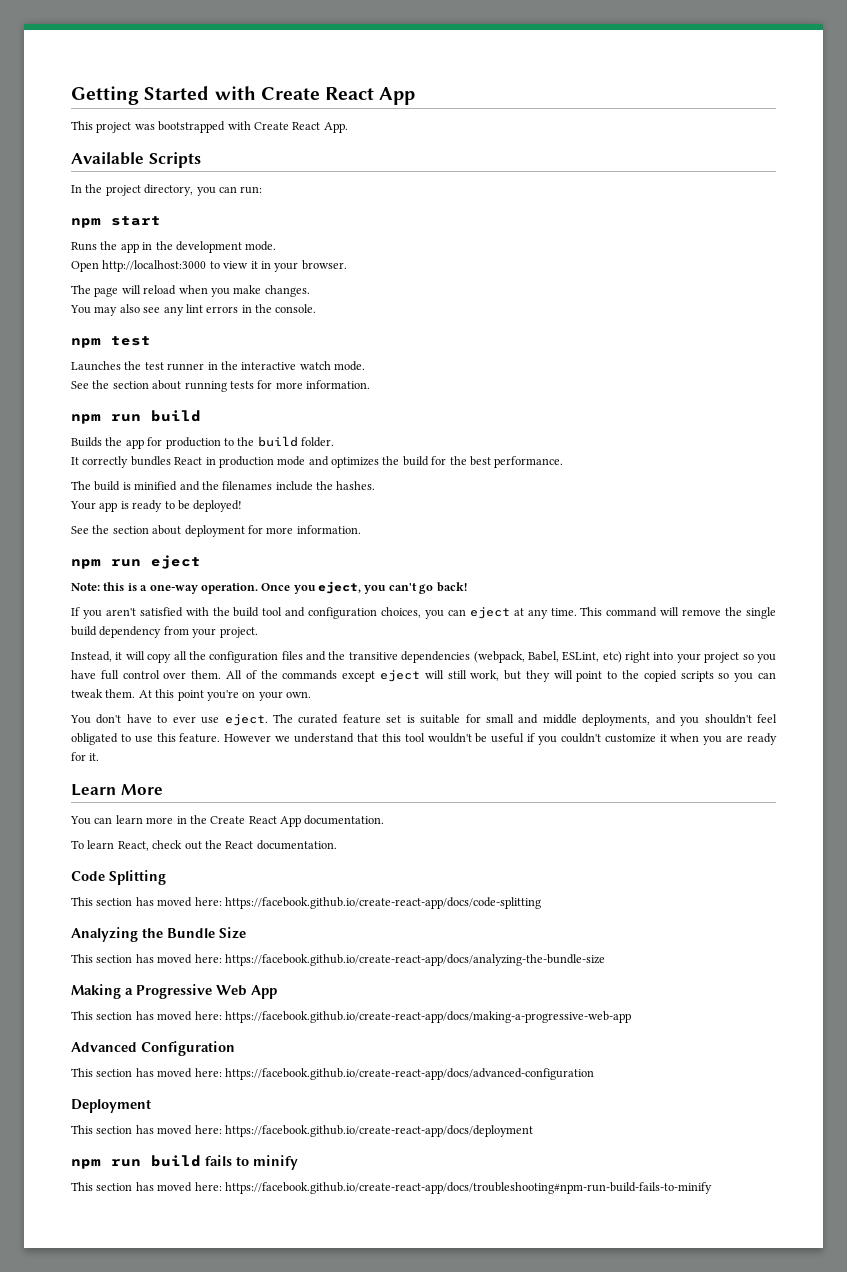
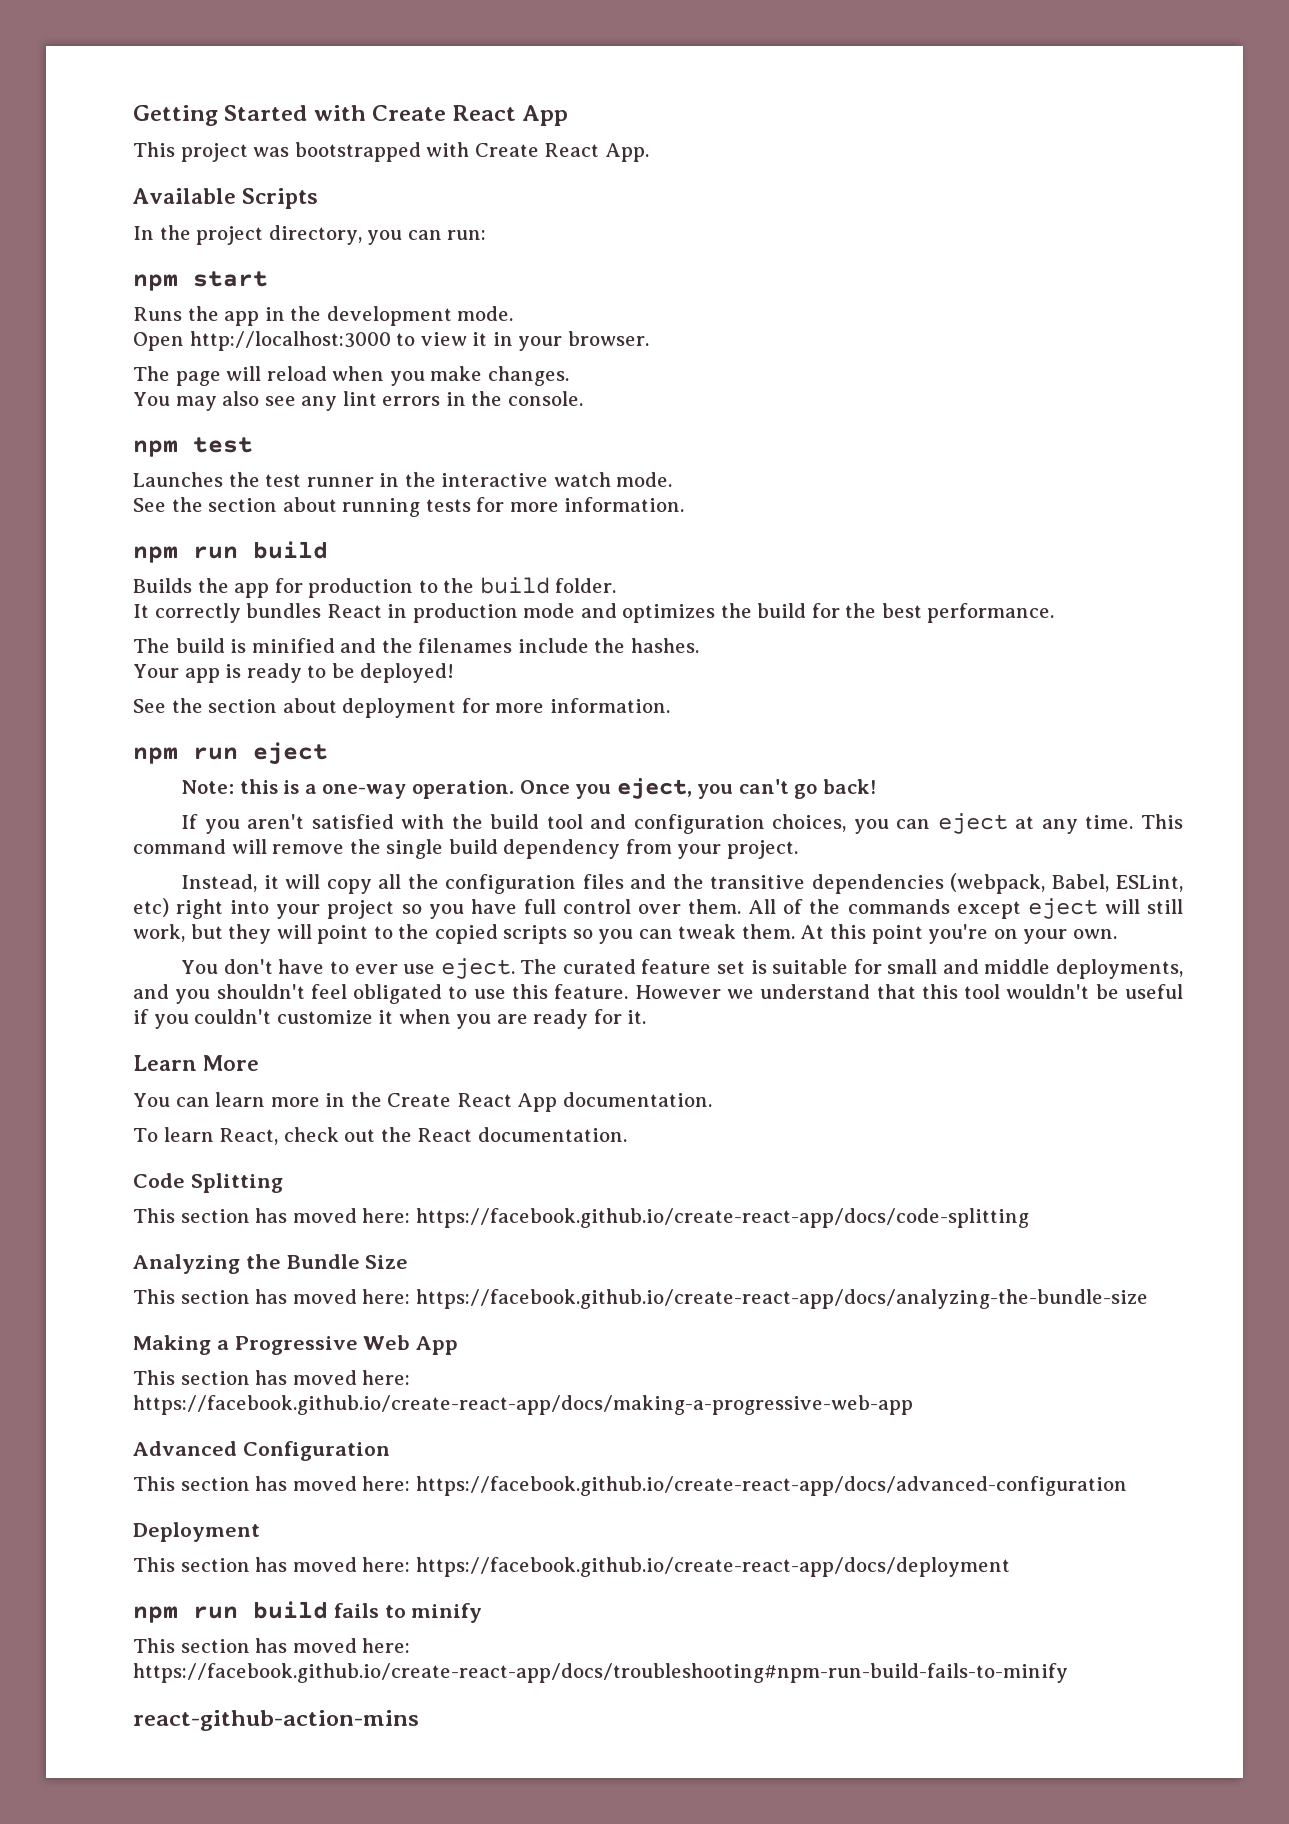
+ react-github-action-mins

